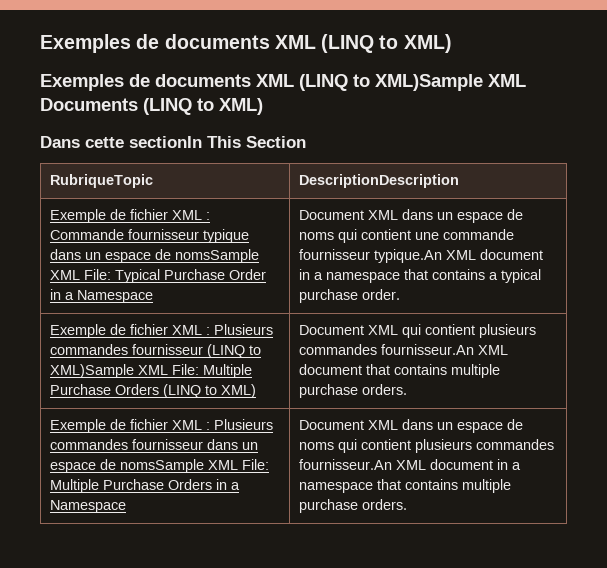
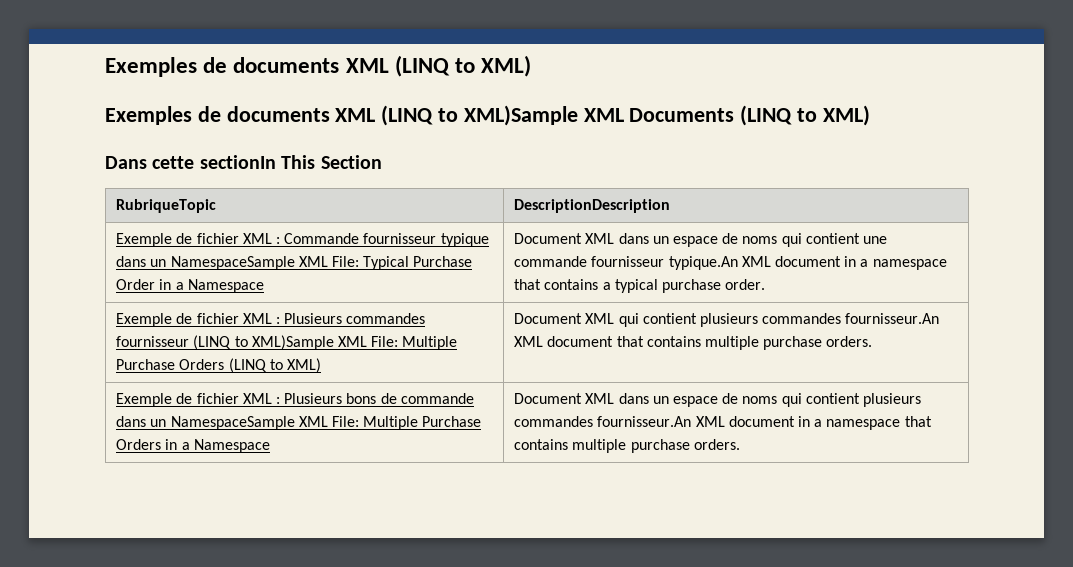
- Exemple de fichier XML : Commande fournisseur typique dans un espace de nomsSample XML File: Typical Purchase Order in a Namespace
+ Exemple de fichier XML : Commande fournisseur typique dans un NamespaceSample XML File: Typical Purchase Order in a Namespace
- Exemple de fichier XML : Plusieurs commandes fournisseur dans un espace de nomsSample XML File: Multiple Purchase Orders in a Namespace
+ Exemple de fichier XML : Plusieurs bons de commande dans un NamespaceSample XML File: Multiple Purchase Orders in a Namespace

